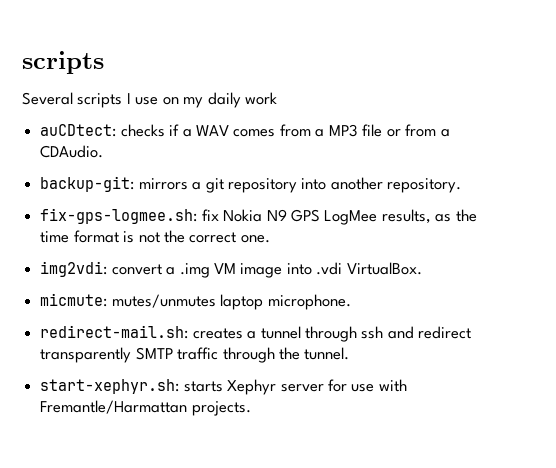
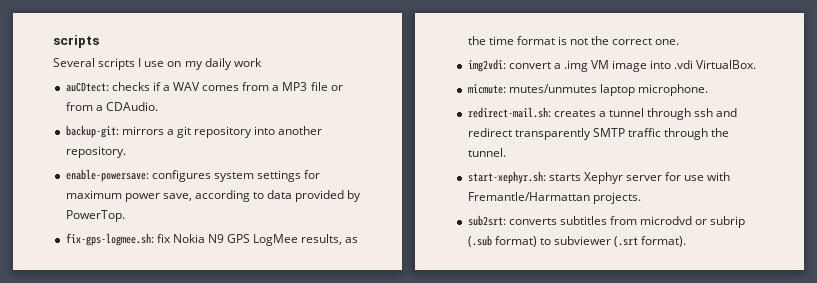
+ enable-powersave: configures system settings for maximum power save, according to data provided by PowerTop.
+ sub2srt: converts subtitles from microdvd or subrip (.sub format) to subviewer (.srt format).

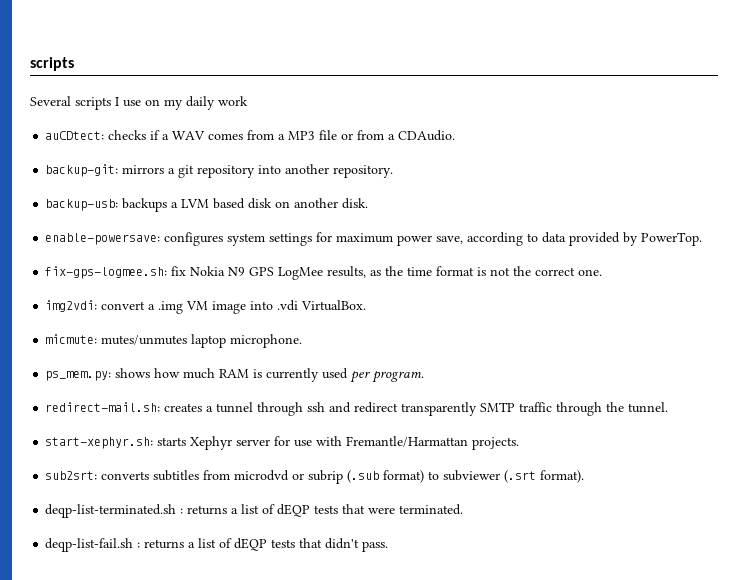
+ backup-usb: backups a LVM based disk on another disk.
+ ps_mem.py: shows how much RAM is currently used per program.
+ deqp-list-terminated.sh : returns a list of dEQP tests that were terminated.
+ deqp-list-fail.sh : returns a list of dEQP tests that didn't pass.

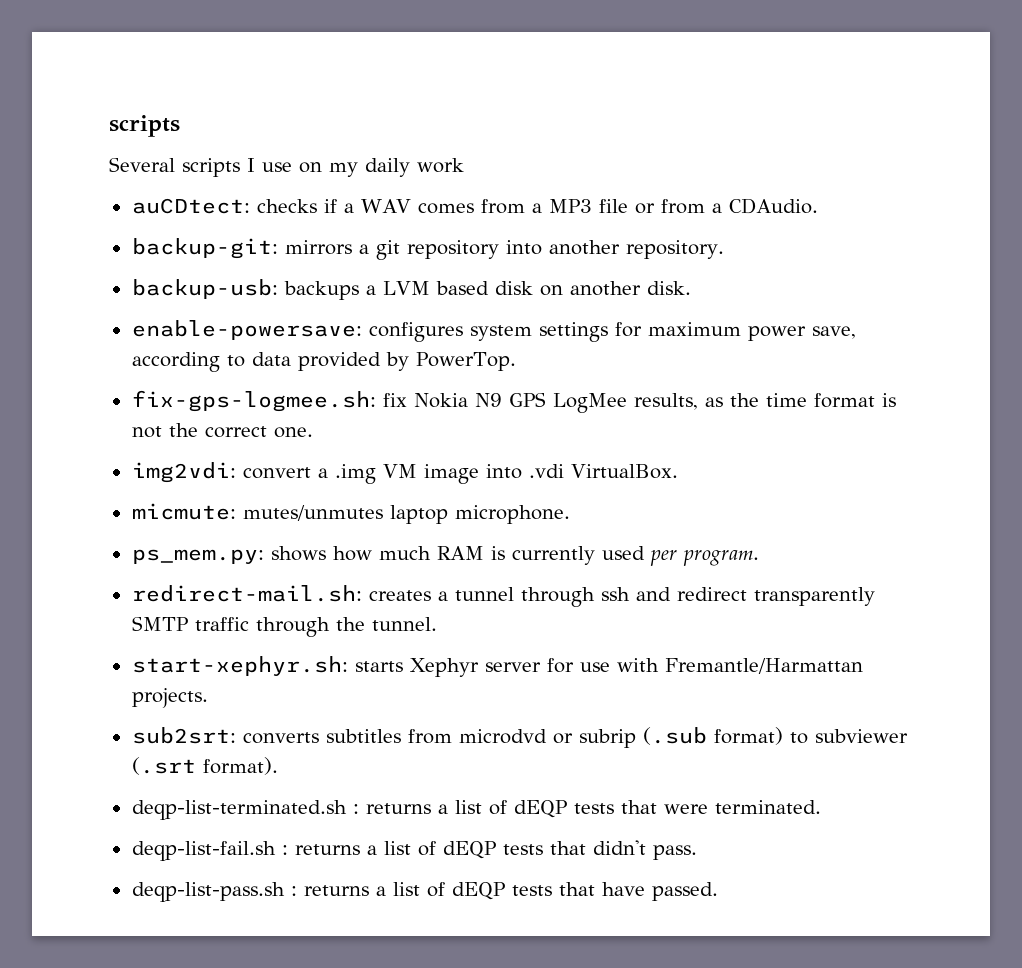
+ deqp-list-pass.sh : returns a list of dEQP tests that have passed.

